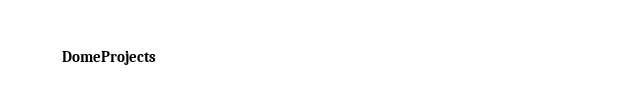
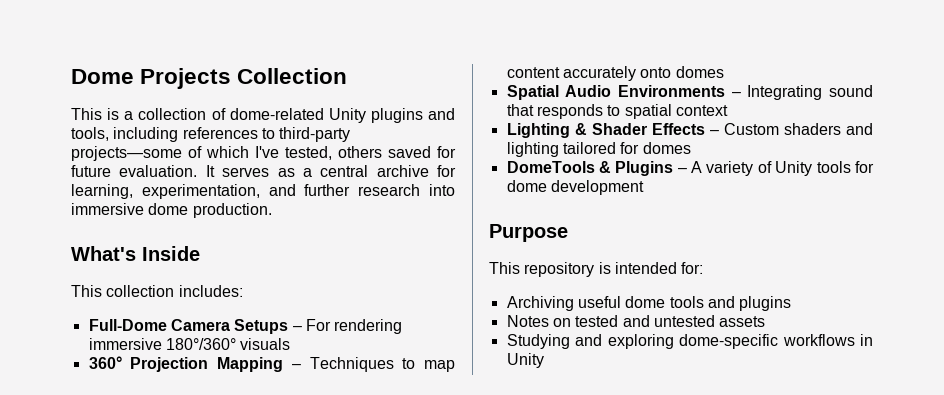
- DomeProjects
+ Dome Projects Collection
+ This is a collection of dome-related Unity plugins and tools, including references to third-party projects—some of which I've tested, others saved for future evaluation. It serves as a central archive for learning, experimentation, and further research into immersive dome production.
+ What's Inside
+ This collection includes:
+ Full-Dome Camera Setups – For rendering immersive 180°/360° visuals
+ 360° Projection Mapping – Techniques to map content accurately onto domes
+ Spatial Audio Environments – Integrating sound that responds to spatial context
+ Lighting & Shader Effects – Custom shaders and lighting tailored for domes
+ DomeTools & Plugins – A variety of Unity tools for dome development
+ Purpose
+ This repository is intended for:
+ Archiving useful dome tools and plugins
+ Notes on tested and untested assets
+ Studying and exploring dome-specific workflows in Unity

